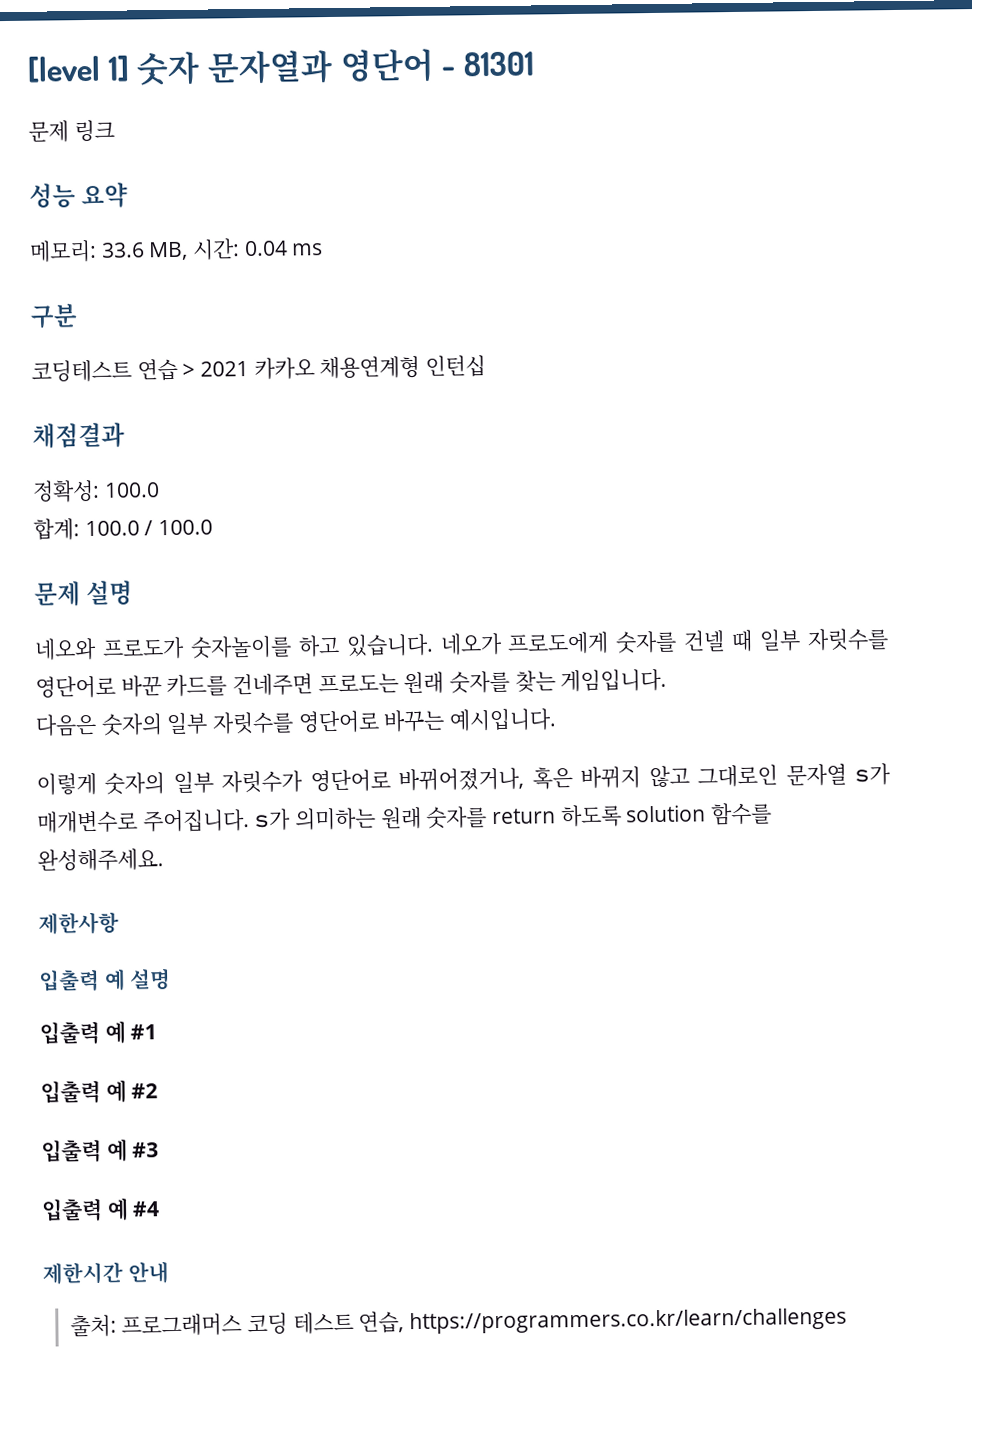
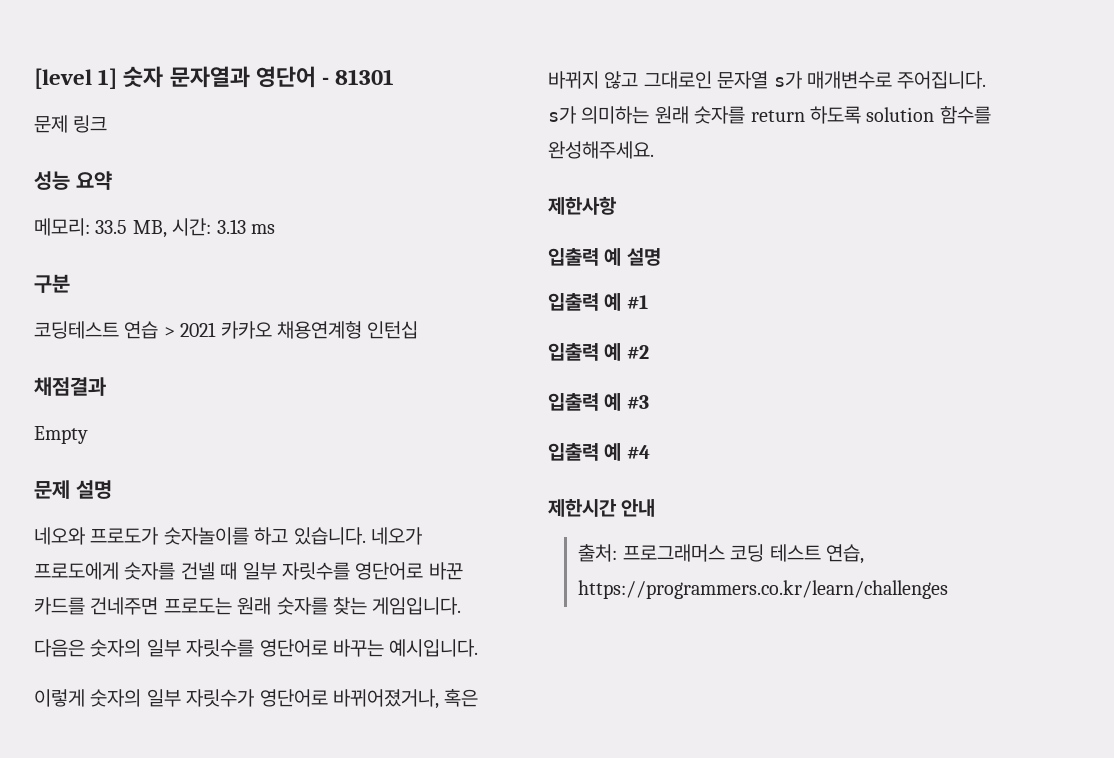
- 메모리: 33.6 MB, 시간: 0.04 ms
+ 메모리: 33.5 MB, 시간: 3.13 ms
- 정확성: 100.0
- 합계: 100.0 / 100.0
+ Empty

